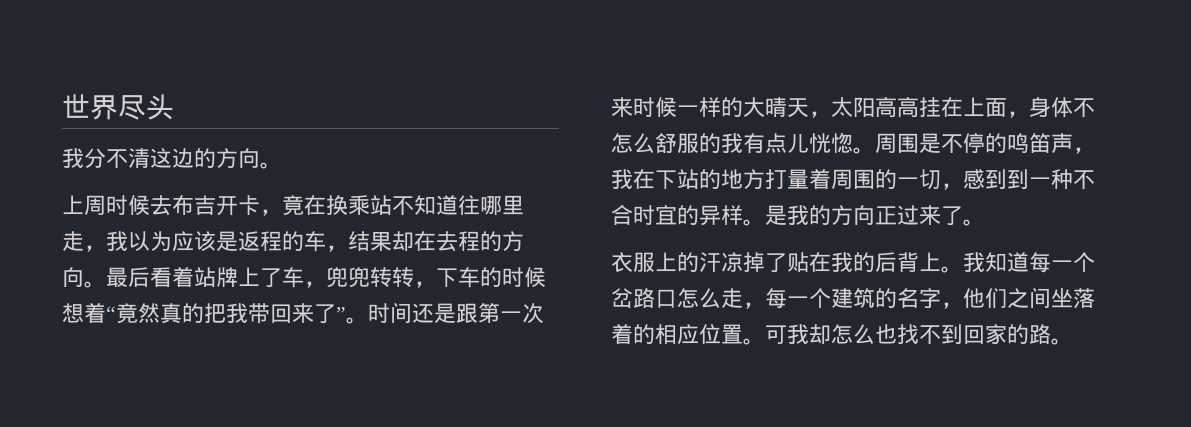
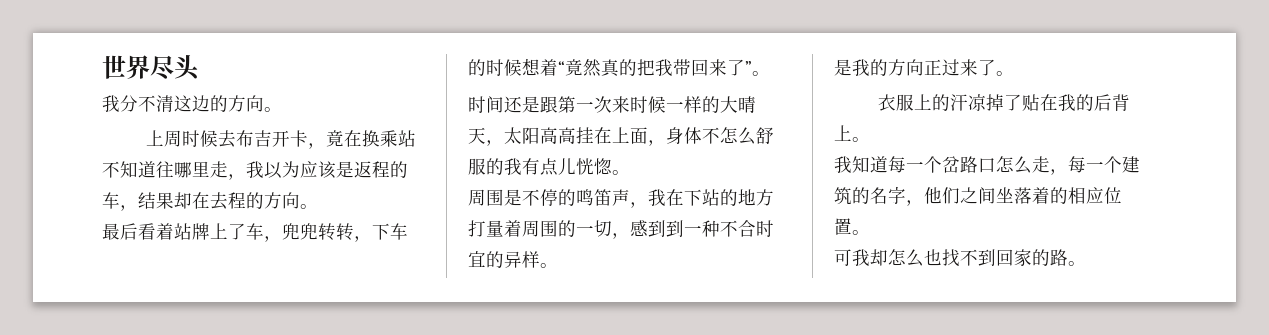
- 上周时候去布吉开卡，竟在换乘站不知道往哪里走，我以为应该是返程的车，结果却在去程的方向。最后看着站牌上了车，兜兜转转，下车的时候想着“竟然真的把我带回来了”。时间还是跟第一次来时候一样的大晴天，太阳高高挂在上面，身体不怎么舒服的我有点儿恍惚。周围是不停的鸣笛声，我在下站的地方打量着周围的一切，感到到一种不合时宜的异样。是我的方向正过来了。
+ 上周时候去布吉开卡，竟在换乘站不知道往哪里走，我以为应该是返程的车，结果却在去程的方向。
+ 最后看着站牌上了车，兜兜转转，下车的时候想着“竟然真的把我带回来了”。
+ 时间还是跟第一次来时候一样的大晴天，太阳高高挂在上面，身体不怎么舒服的我有点儿恍惚。
+ 周围是不停的鸣笛声，我在下站的地方打量着周围的一切，感到到一种不合时宜的异样。
+ 是我的方向正过来了。
- 衣服上的汗凉掉了贴在我的后背上。我知道每一个岔路口怎么走，每一个建筑的名字，他们之间坐落着的相应位置。可我却怎么也找不到回家的路。
+ 衣服上的汗凉掉了贴在我的后背上。
+ 我知道每一个岔路口怎么走，每一个建筑的名字，他们之间坐落着的相应位置。
+ 可我却怎么也找不到回家的路。

